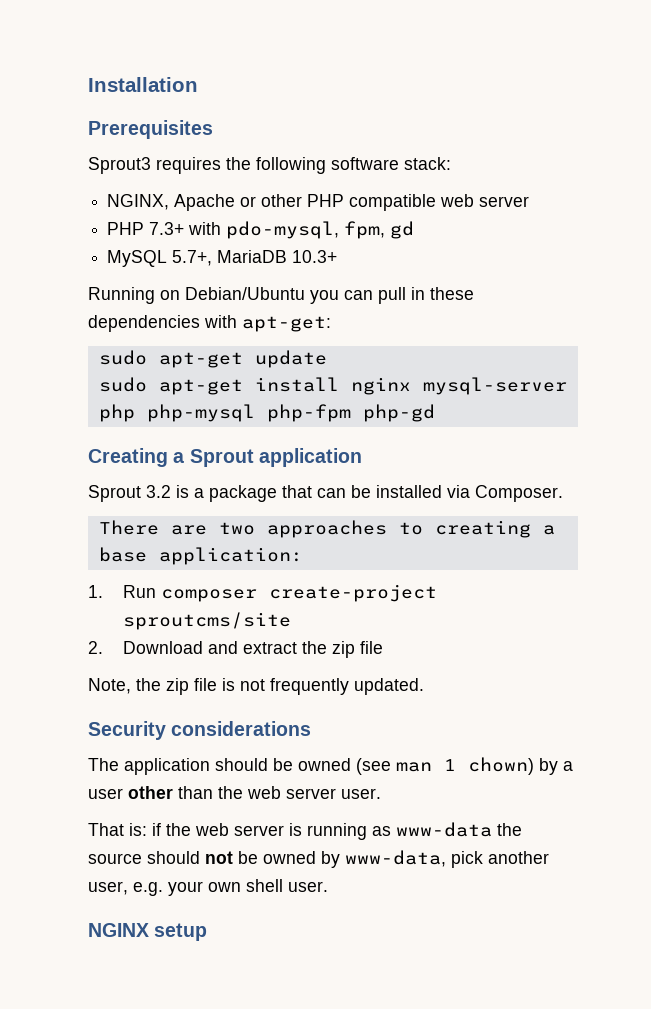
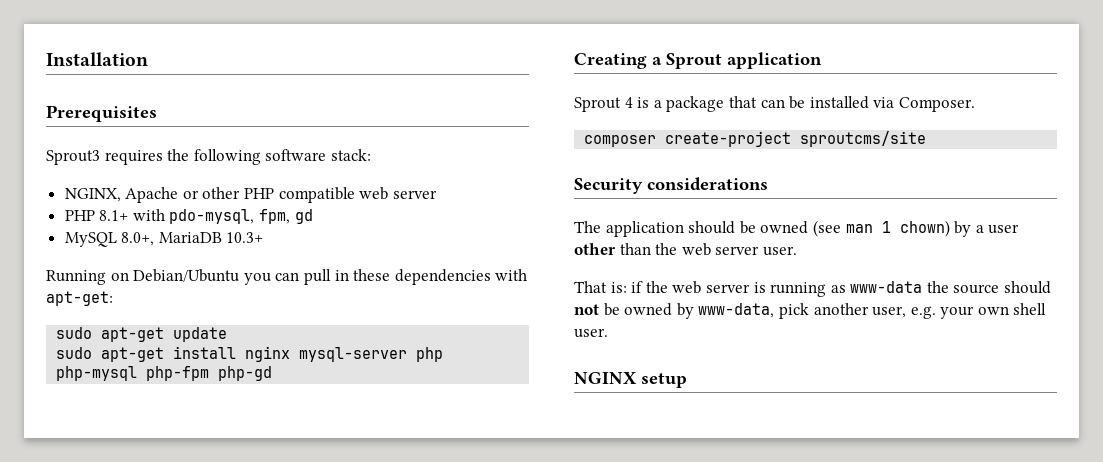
- PHP 7.3+ with pdo-mysql, fpm, gd
+ PHP 8.1+ with pdo-mysql, fpm, gd
- MySQL 5.7+, MariaDB 10.3+
+ MySQL 8.0+, MariaDB 10.3+
- Sprout 3.2 is a package that can be installed via Composer.
+ Sprout 4 is a package that can be installed via Composer.
- There are two approaches to creating a base application:
- 1. Run composer create-project sproutcms/site
- 2. Download and extract the zip file
- Note, the zip file is not frequently updated.
+ composer create-project sproutcms/site

